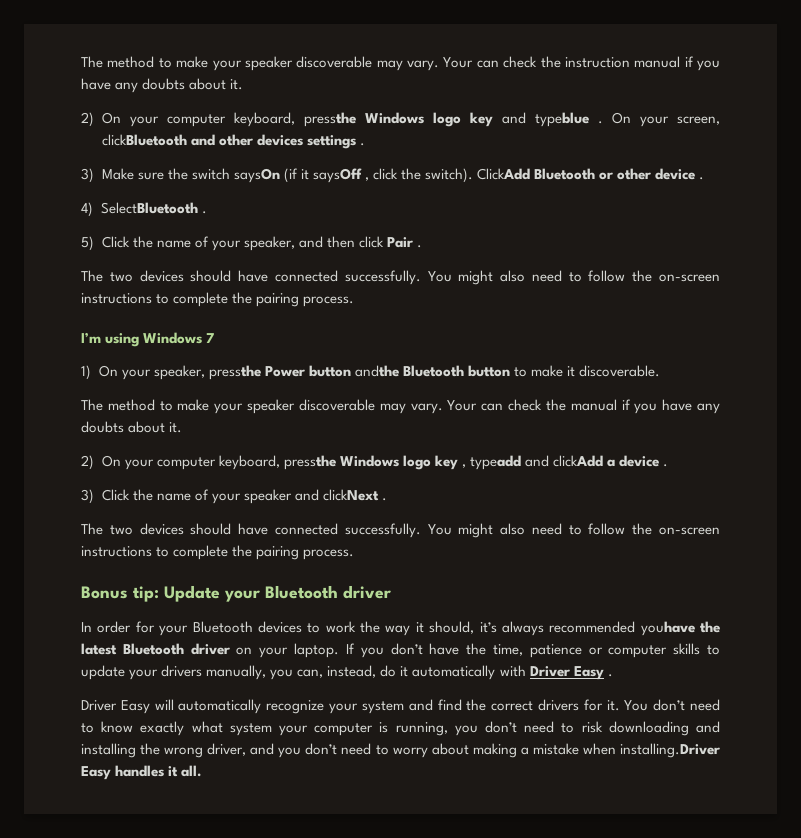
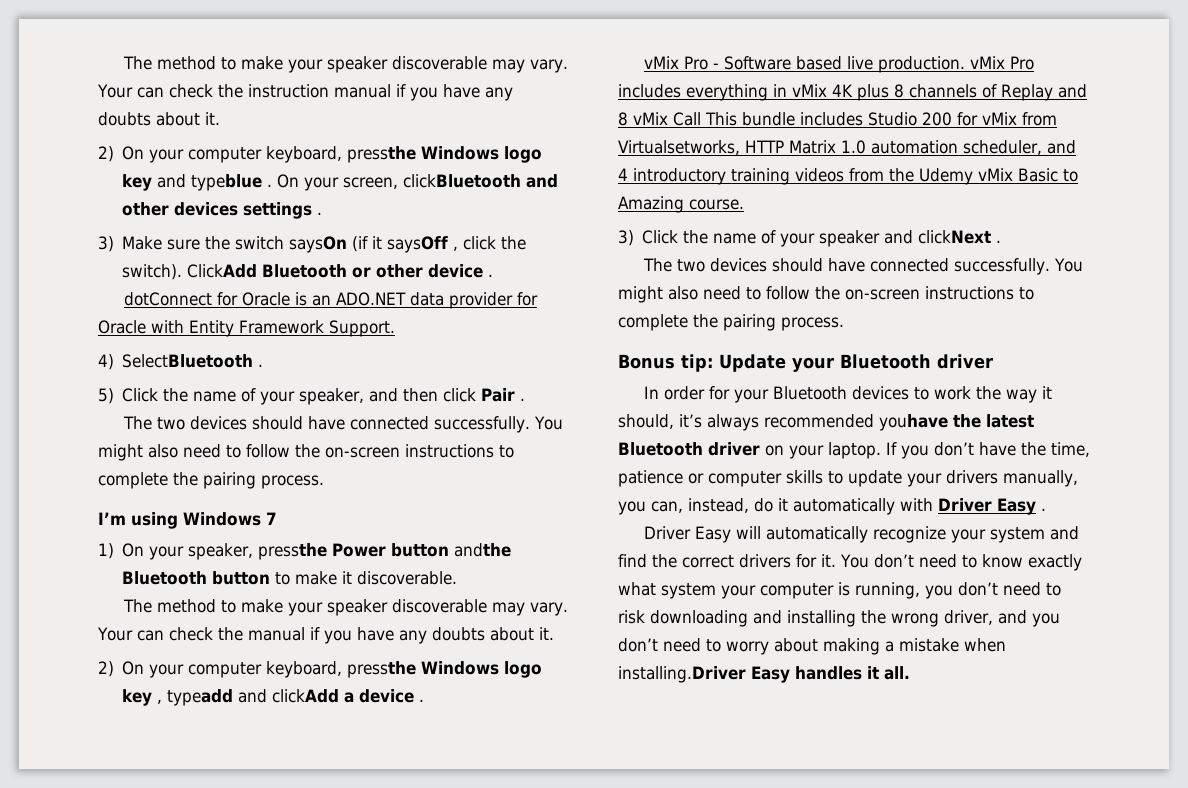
+ dotConnect for Oracle is an ADO.NET data provider for Oracle with Entity Framework Support.
+ vMix Pro - Software based live production. vMix Pro includes everything in vMix 4K plus 8 channels of Replay and 8 vMix Call This bundle includes Studio 200 for vMix from Virtualsetworks, HTTP Matrix 1.0 automation scheduler, and 4 introductory training videos from the Udemy vMix Basic to Amazing course.

